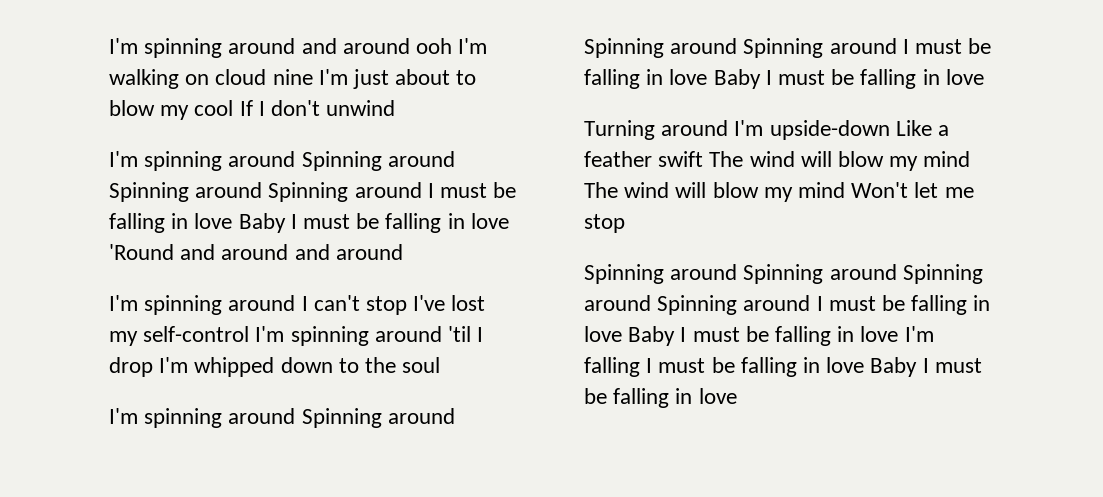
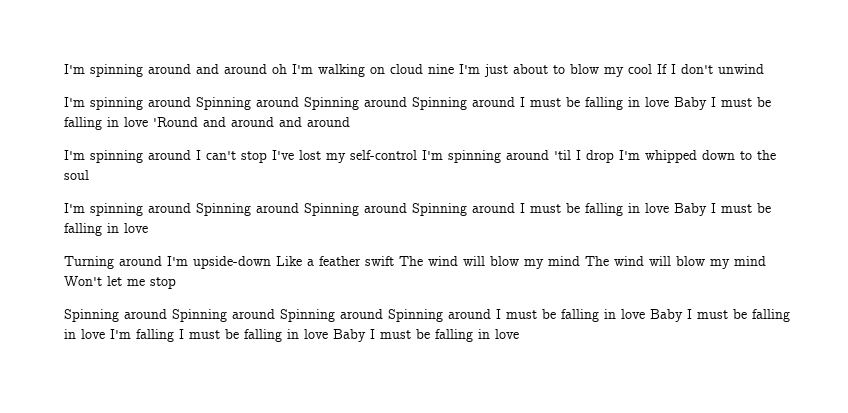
- I'm spinning around and around ooh I'm walking on cloud nine I'm just about to blow my cool If I don't unwind
+ I'm spinning around and around oh I'm walking on cloud nine I'm just about to blow my cool If I don't unwind

